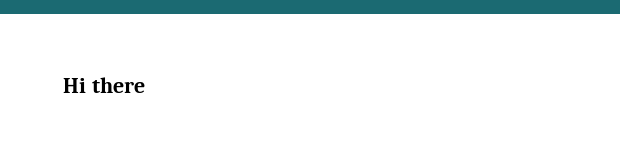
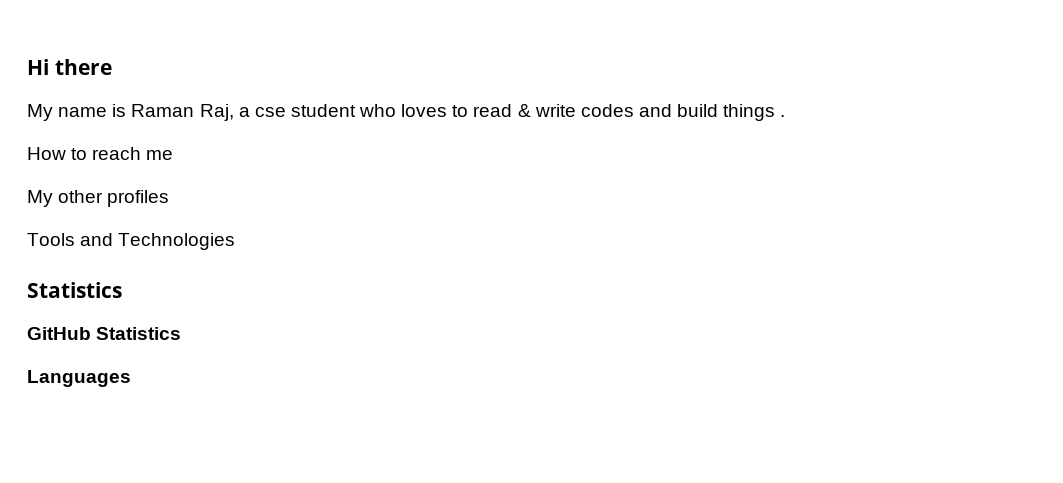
+ My name is Raman Raj, a cse student who loves to read & write codes and build things .
+ How to reach me
+ My other profiles
+ Tools and Technologies
+ Statistics
+ GitHub Statistics
+ Languages

